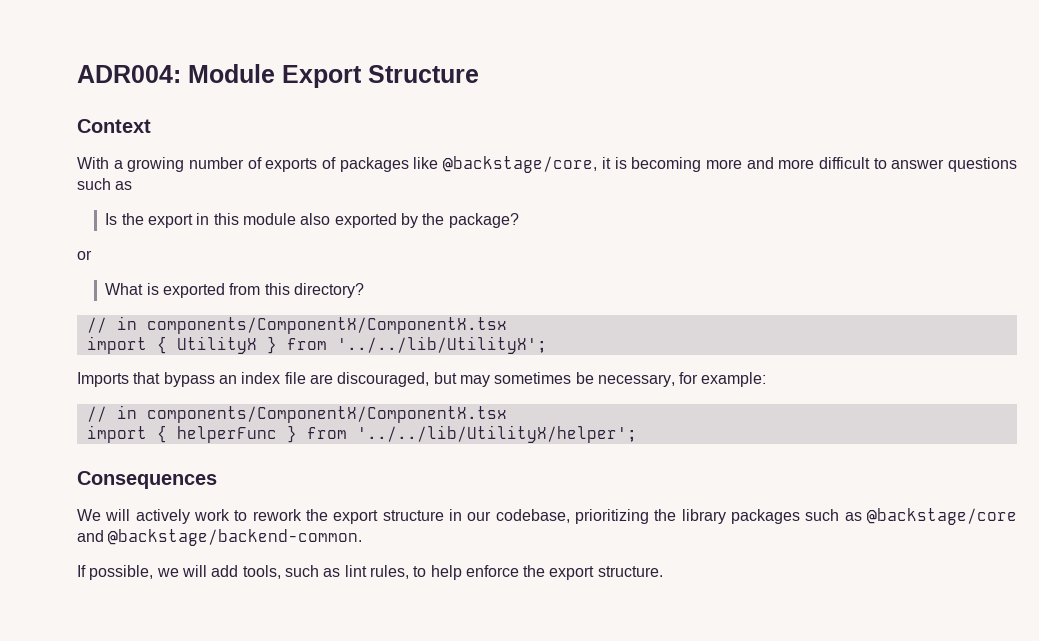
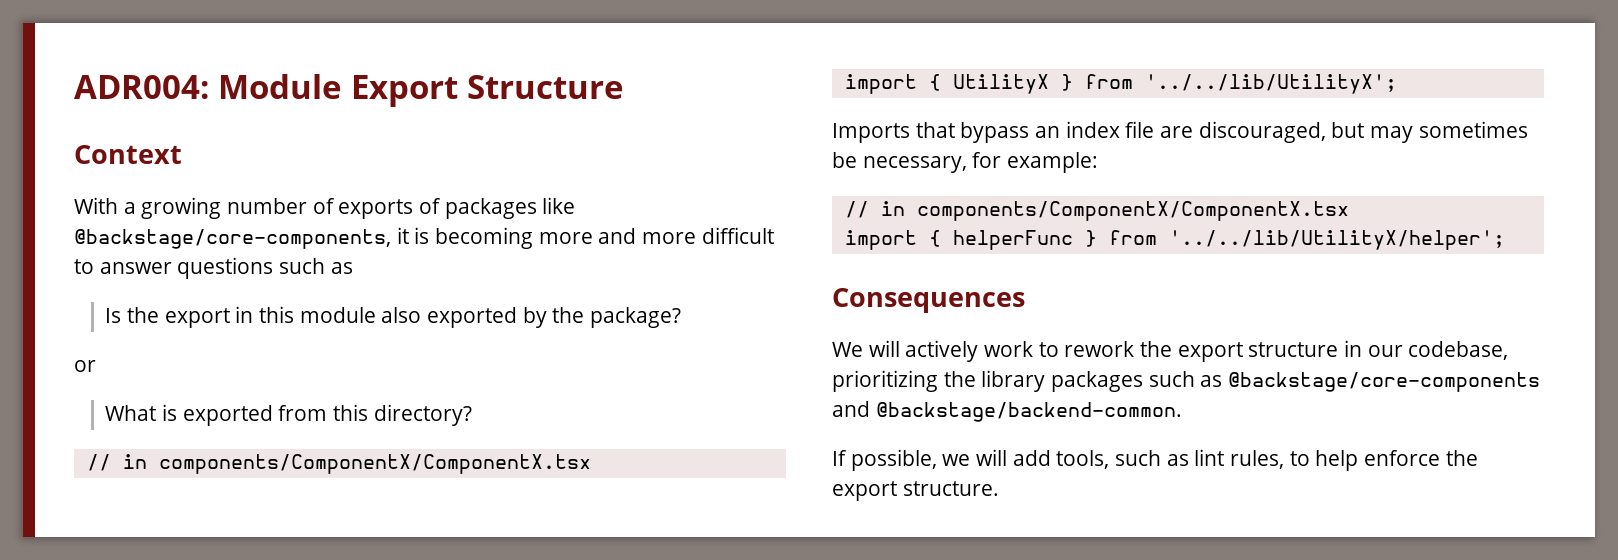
- With a growing number of exports of packages like @backstage/core, it is becoming more and more difficult to answer questions such as
+ With a growing number of exports of packages like @backstage/core-components, it is becoming more and more difficult to answer questions such as
- We will actively work to rework the export structure in our codebase, prioritizing the library packages such as @backstage/core and @backstage/backend-common.
+ We will actively work to rework the export structure in our codebase, prioritizing the library packages such as @backstage/core-components and @backstage/backend-common.

